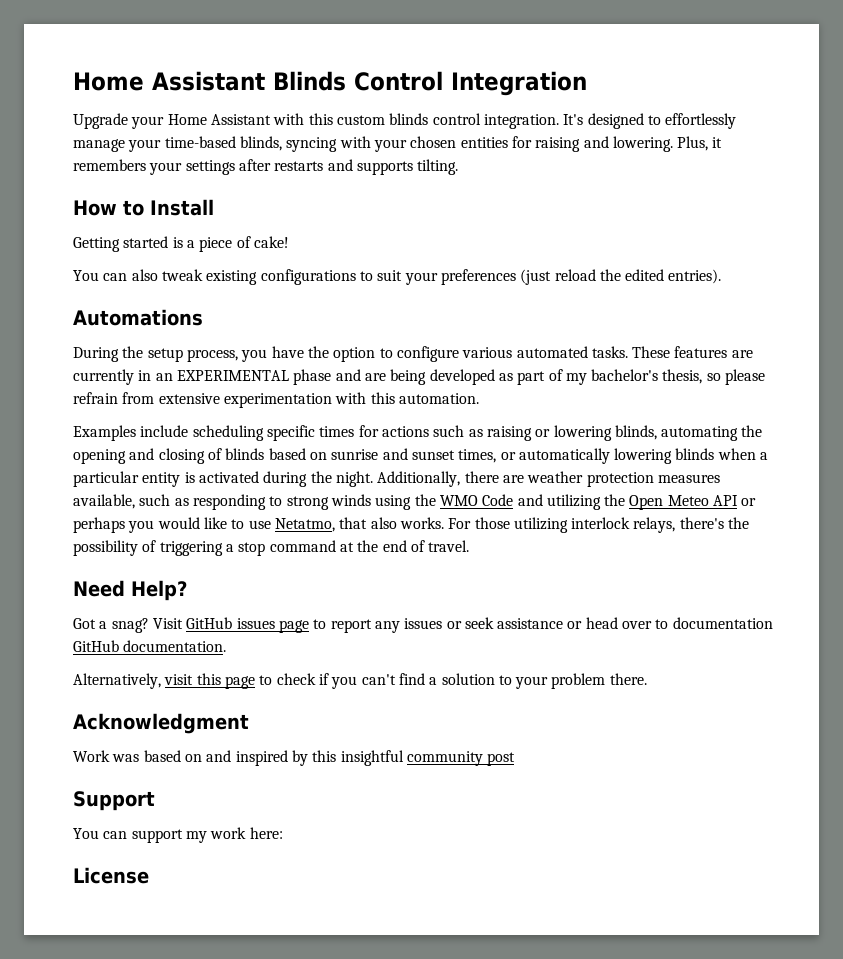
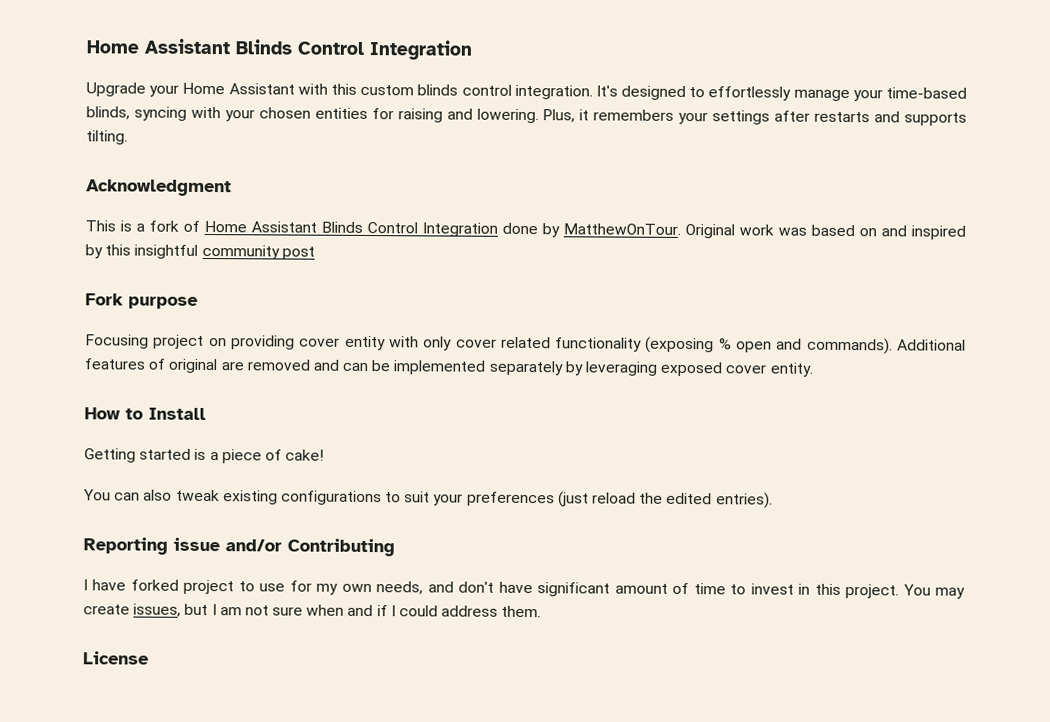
+ Acknowledgment
+ This is a fork of Home Assistant Blinds Control Integration done by MatthewOnTour. Original work was based on and inspired by this insightful community post
+ Fork purpose
+ Focusing project on providing cover entity with only cover related functionality (exposing % open and commands). Additional features of original are removed and can be implemented separately by leveraging exposed cover entity.
- Automations
- During the setup process, you have the option to configure various automated tasks. These features are currently in an EXPERIMENTAL phase and are being developed as part of my bachelor's thesis, so please refrain from extensive experimentation with this automation.
- Examples include scheduling specific times for actions such as raising or lowering blinds, automating the opening and closing of blinds based on sunrise and sunset times, or automatically lowering blinds when a particular entity is activated during the night. Additionally, there are weather protection measures available, such as responding to strong winds using the WMO Code and utilizing the Open Meteo API or perhaps you would like to use Netatmo, that also works. For those utilizing interlock relays, there's the possibility of triggering a stop command at the end of travel.
- Need Help?
- Got a snag? Visit GitHub issues page to report any issues or seek assistance or head over to documentation GitHub documentation.
- Alternatively, visit this page to check if you can't find a solution to your problem there.
- Acknowledgment
- Work was based on and inspired by this insightful community post
- Support
- You can support my work here:
+ Reporting issue and/or Contributing
+ I have forked project to use for my own needs, and don't have significant amount of time to invest in this project. You may create issues, but I am not sure when and if I could address them.

